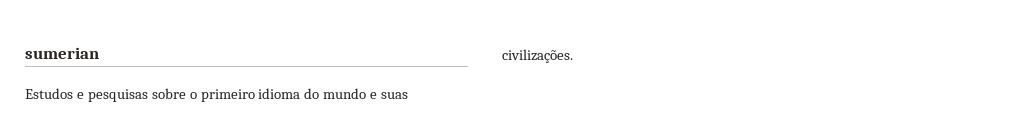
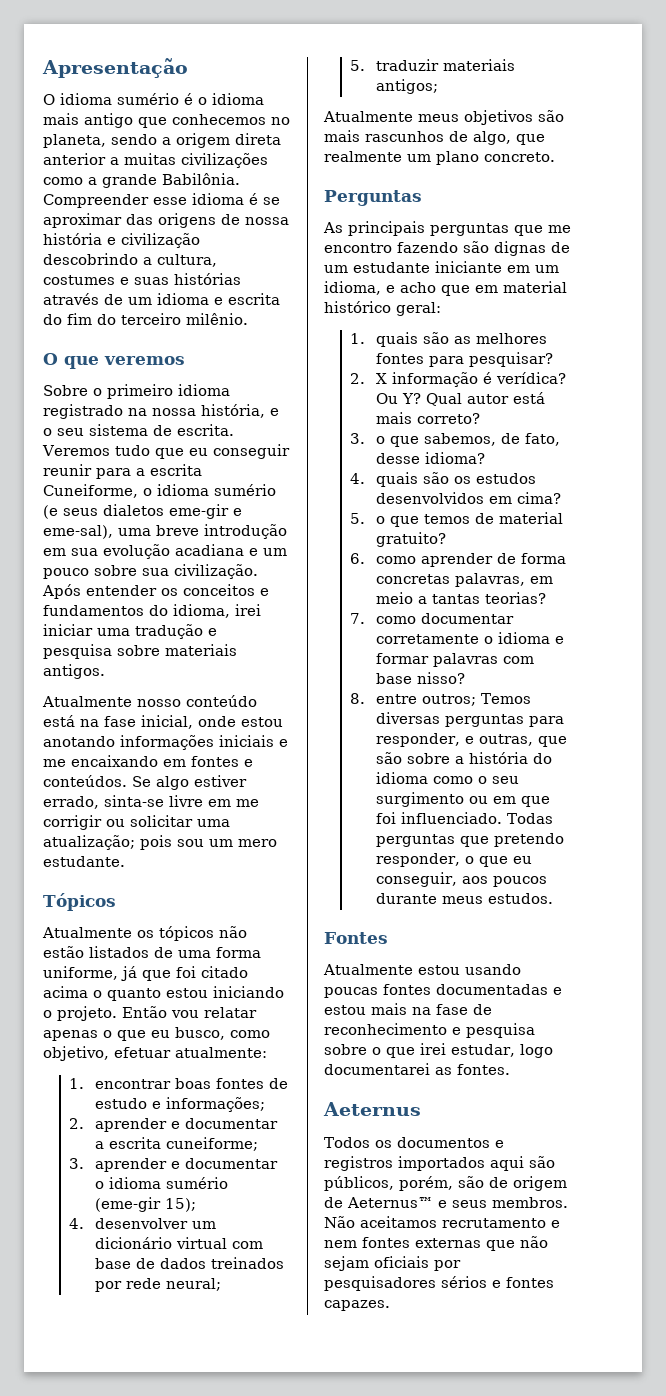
- sumerian
- Estudos e pesquisas sobre o primeiro idioma do mundo e suas civilizações.
+ Apresentação
+ O idioma sumério é o idioma mais antigo que conhecemos no planeta, sendo a origem direta anterior a muitas civilizações como a grande Babilônia. Compreender esse idioma é se aproximar das origens de nossa história e civilização descobrindo a cultura, costumes e suas histórias através de um idioma e escrita do fim do terceiro milênio.
+ O que veremos
+ Sobre o primeiro idioma registrado na nossa história, e o seu sistema de escrita. Veremos tudo que eu conseguir reunir para a escrita Cuneiforme, o idioma sumério (e seus dialetos eme-gir e eme-sal), uma breve introdução em sua evolução acadiana e um pouco sobre sua civilização. Após entender os conceitos e fundamentos do idioma, irei iniciar uma tradução e pesquisa sobre materiais antigos.
+ Atualmente nosso conteúdo está na fase inicial, onde estou anotando informações iniciais e me encaixando em fontes e conteúdos. Se algo estiver errado, sinta-se livre em me corrigir ou solicitar uma atualização; pois sou um mero estudante.
+ Tópicos
+ Atualmente os tópicos não estão listados de uma forma uniforme, já que foi citado acima o quanto estou iniciando o projeto. Então vou relatar apenas o que eu busco, como objetivo, efetuar atualmente:
+ 1. encontrar boas fontes de estudo e informações;
+ 2. aprender e documentar a escrita cuneiforme;
+ 3. aprender e documentar o idioma sumério (eme-gir 15);
+ 4. desenvolver um dicionário virtual com base de dados treinados por rede neural;
+ 5. traduzir materiais antigos;
+ Atualmente meus objetivos são mais rascunhos de algo, que realmente um plano concreto.
+ Perguntas
+ As principais perguntas que me encontro fazendo são dignas de um estudante iniciante em um idioma, e acho que em material histórico geral:
+ 1. quais são as melhores fontes para pesquisar?
+ 2. X informação é verídica? Ou Y? Qual autor está mais correto?
+ 3. o que sabemos, de fato, desse idioma?
+ 4. quais são os estudos desenvolvidos em cima?
+ 5. o que temos de material gratuito?
+ 6. como aprender de forma concretas palavras, em meio a tantas teorias?
+ 7. como documentar corretamente o idioma e formar palavras com base nisso?
+ 8. entre outros; Temos diversas perguntas para responder, e outras, que são sobre a história do idioma como o seu surgimento ou em que foi influenciado. Todas perguntas que pretendo responder, o que eu conseguir, aos poucos durante meus estudos.
+ Fontes
+ Atualmente estou usando poucas fontes documentadas e estou mais na fase de reconhecimento e pesquisa sobre o que irei estudar, logo documentarei as fontes.
+ Aeternus
+ Todos os documentos e registros importados aqui são públicos, porém, são de origem de Aeternus™ e seus membros. Não aceitamos recrutamento e nem fontes externas que não sejam oficiais por pesquisadores sérios e fontes capazes.

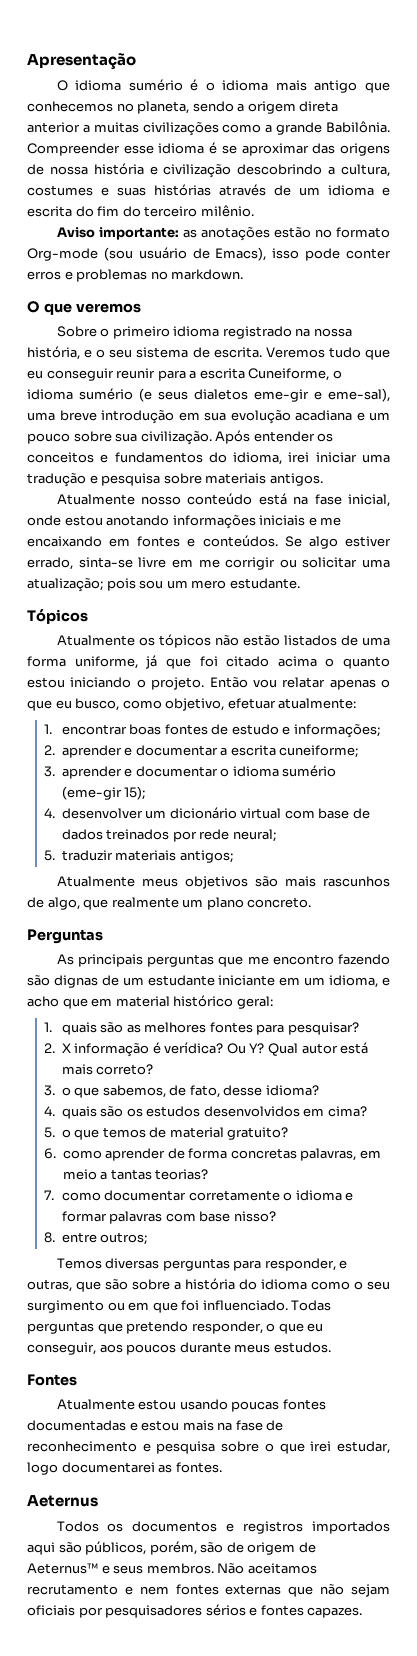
+ Aviso importante: as anotações estão no formato Org-mode (sou usuário de Emacs), isso pode conter erros e problemas no markdown.
- 8. entre outros; Temos diversas perguntas para responder, e outras, que são sobre a história do idioma como o seu surgimento ou em que foi influenciado.
+ 8. entre outros;
+ Temos diversas perguntas para responder, e outras, que são sobre a história do idioma como o seu surgimento ou em que foi influenciado.

